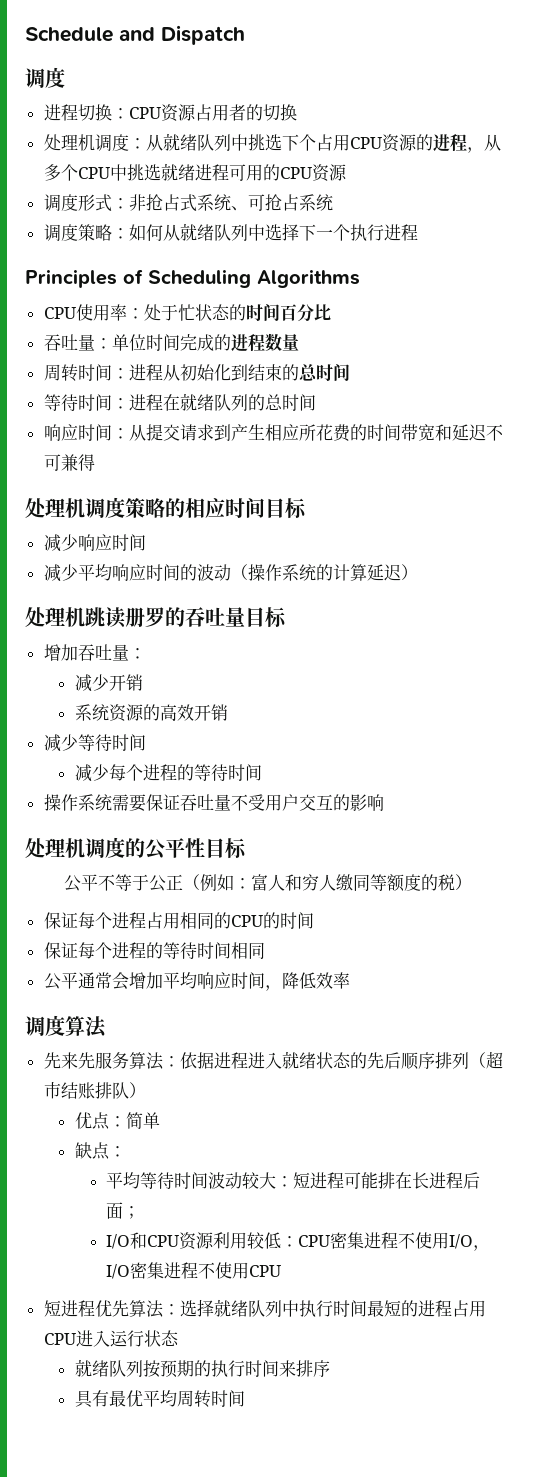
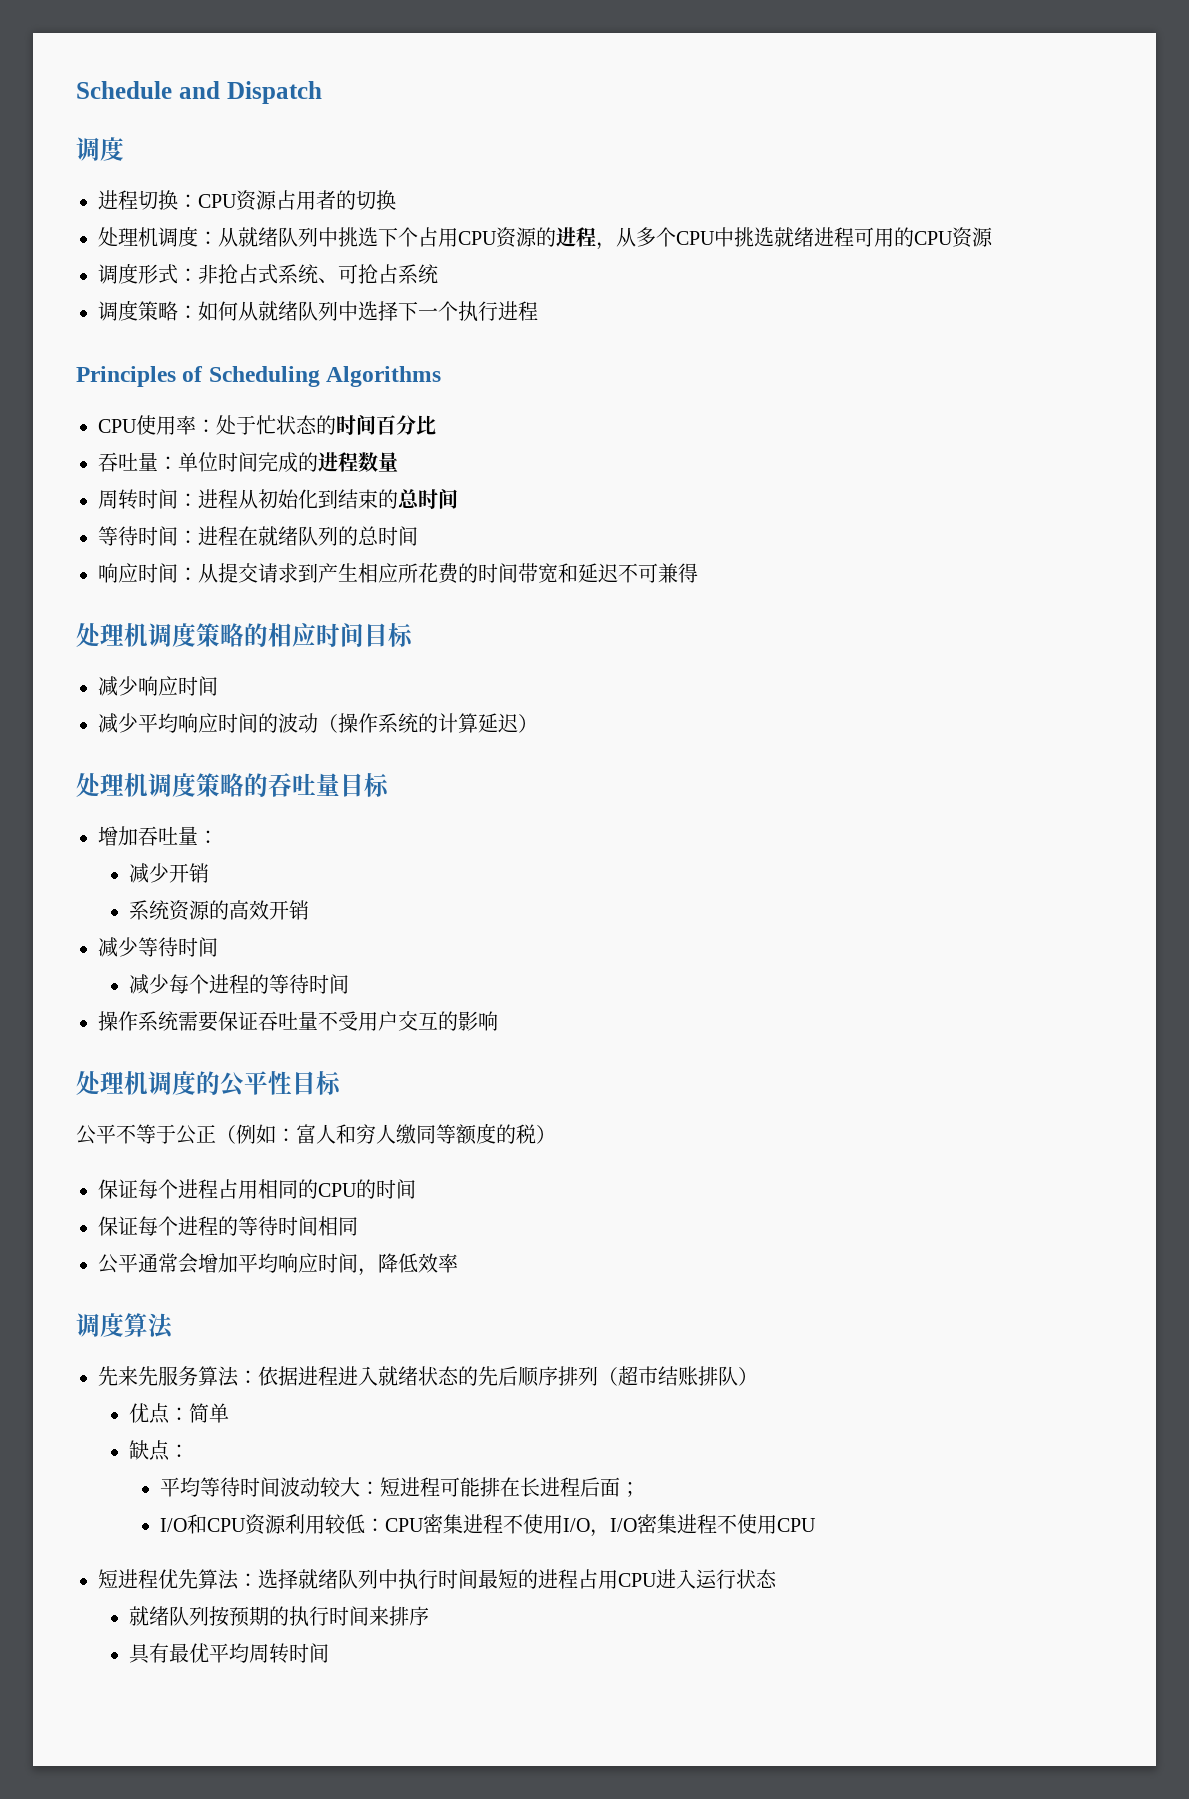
- 处理机跳读册罗的吞吐量目标
+ 处理机调度策略的吞吐量目标

